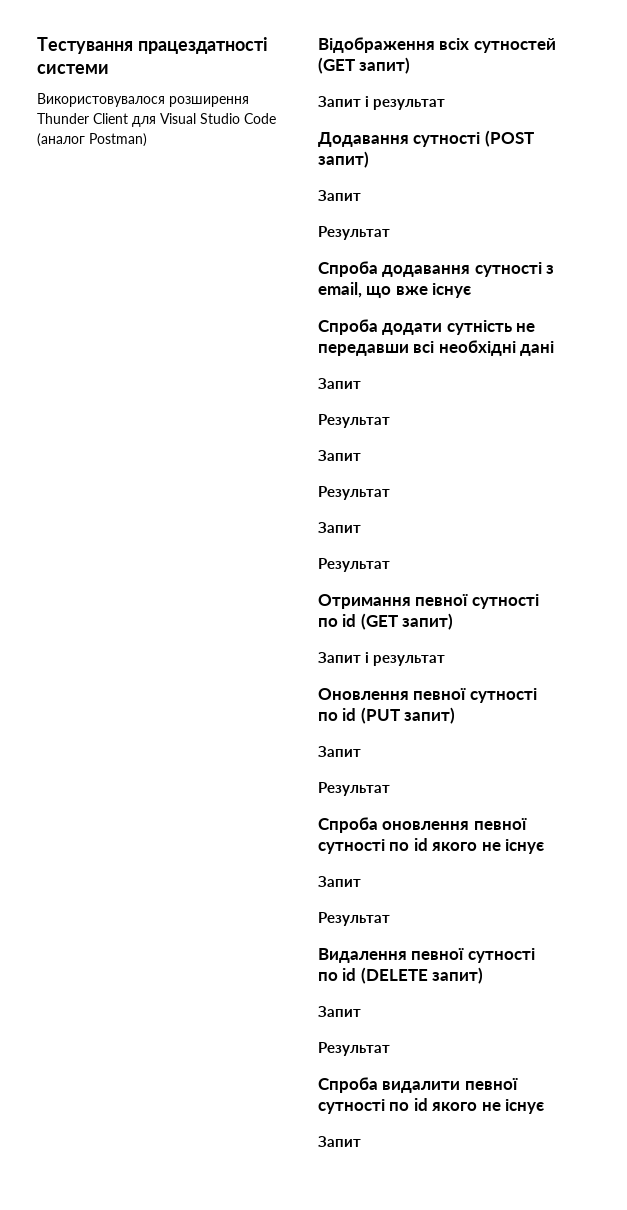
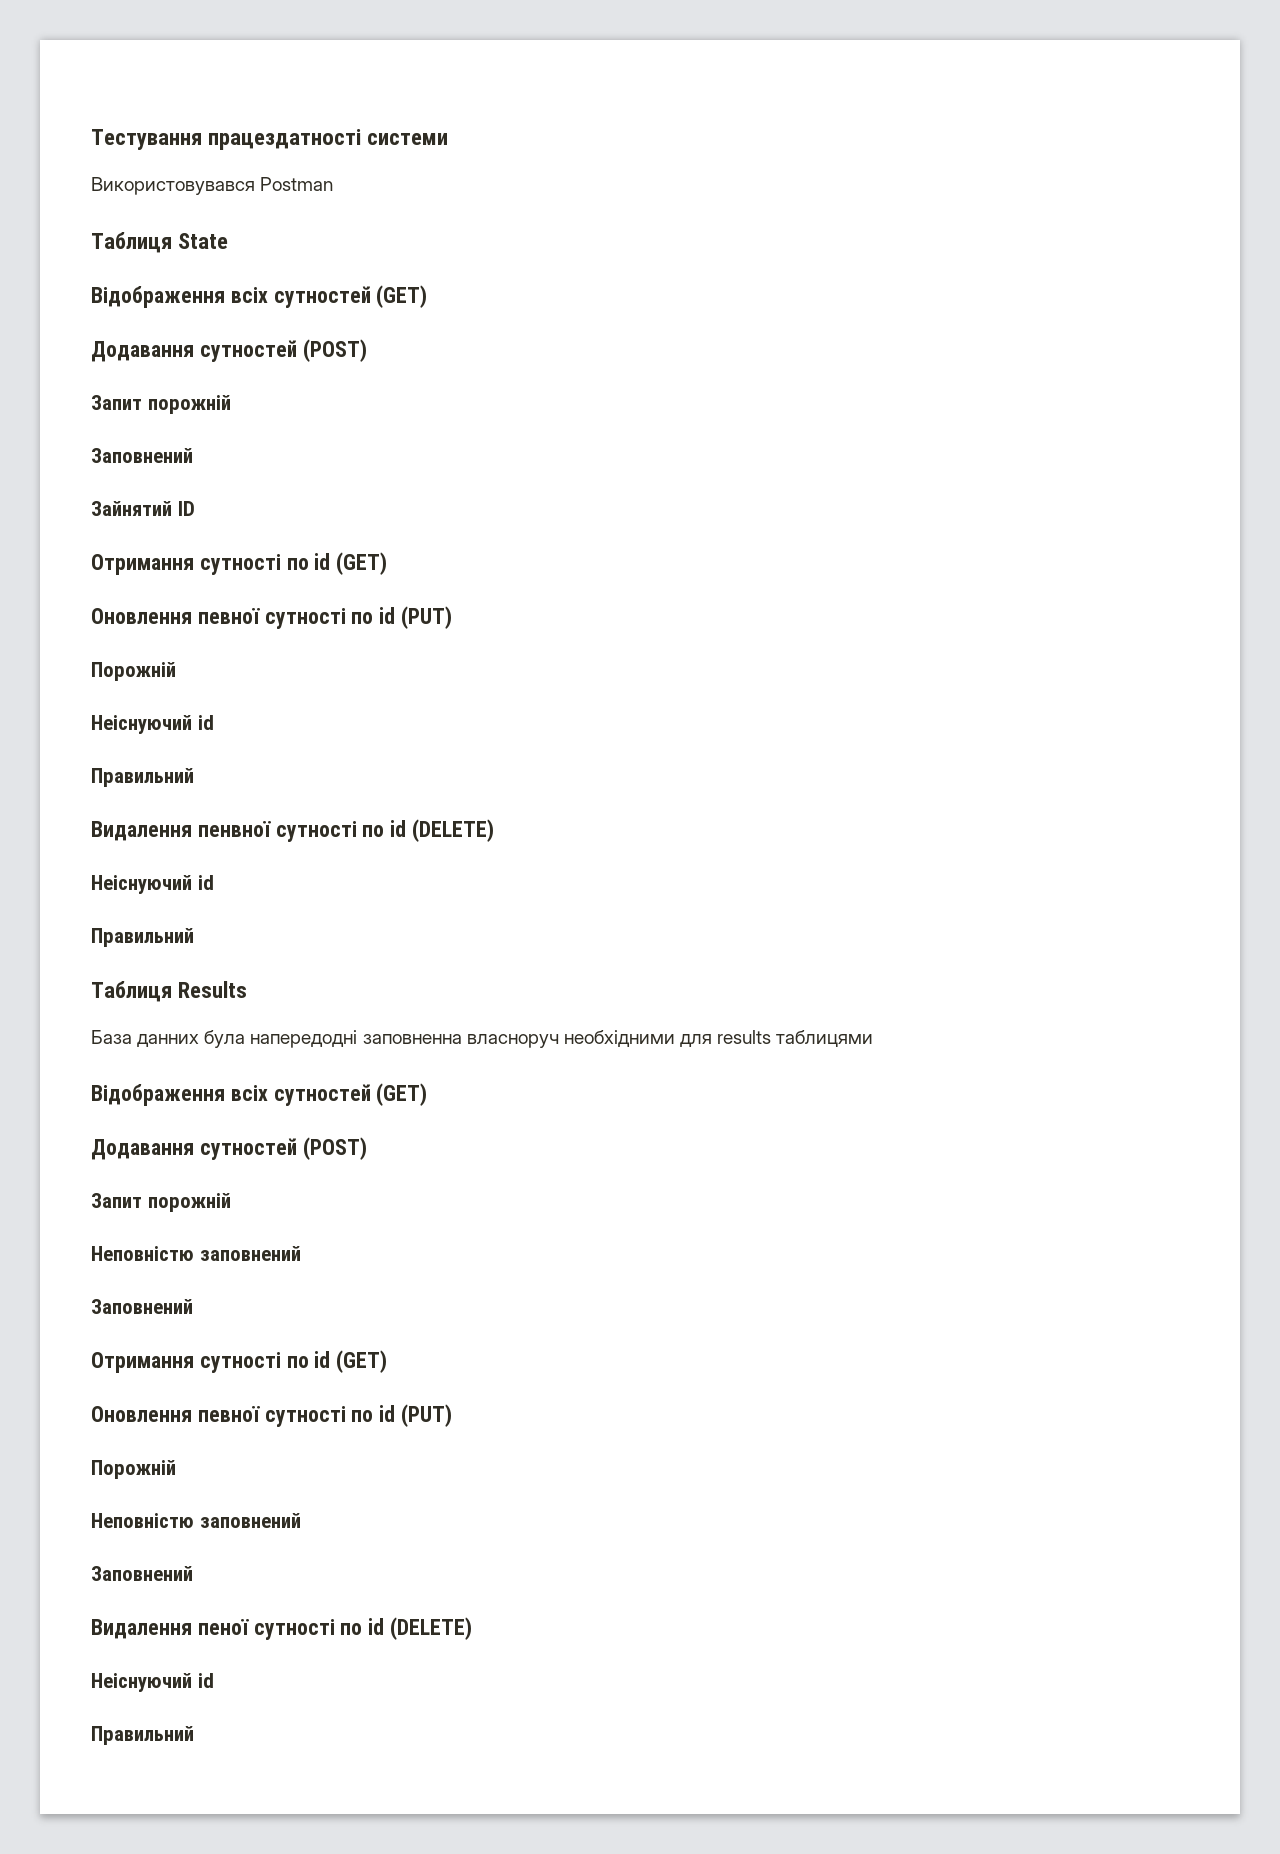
- Використовувалося розширення Thunder Client для Visual Studio Code (аналог Postman)
- Відображення всіх сутностей (GET запит)
- Запит і результат
- Додавання сутності (POST запит)
- Запит
- Результат
- Спроба додавання сутності з email, що вже існує
- Cпроба додати сутність не передавши всі необхідні дані
- Запит
- Результат
- Запит
- Результат
- Запит
- Результат
- Отримання певної сутності по id (GET запит)
- Запит і результат
- Оновлення певної сутності по id (PUT запит)
- Запит
- Результат
- Спроба оновлення певної сутності по id якого не існує
- Запит
- Результат
- Видалення певної сутності по id (DELETE запит)
- Запит
- Результат
- Спроба видалити певної сутності по id якого не існує
- Запит
+ Використовувався Postman
+ Таблиця State
+ Відображення всіх сутностей (GET)
+ Додавання сутностей (POST)
+ Запит порожній
+ Заповнений
+ Зайнятий ID
+ Отримання сутності по id (GET)
+ Оновлення певної сутності по id (PUT)
+ Порожній
+ Неіснуючий id
+ Правильний
+ Видалення пенвної сутності по id (DELETE)
+ Неіснуючий id
+ Правильний
+ Таблиця Results
+ База данних була напередодні заповненна власноруч необхідними для results таблицями
+ Відображення всіх сутностей (GET)
+ Додавання сутностей (POST)
+ Запит порожній
+ Неповністю заповнений
+ Заповнений
+ Отримання сутності по id (GET)
+ Оновлення певної сутності по id (PUT)
+ Порожній
+ Неповністю заповнений
+ Заповнений
+ Видалення пеної сутності по id (DELETE)
+ Неіснуючий id
+ Правильний

